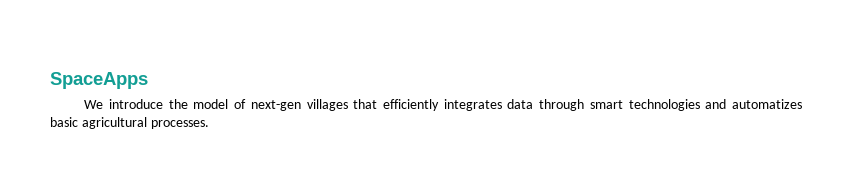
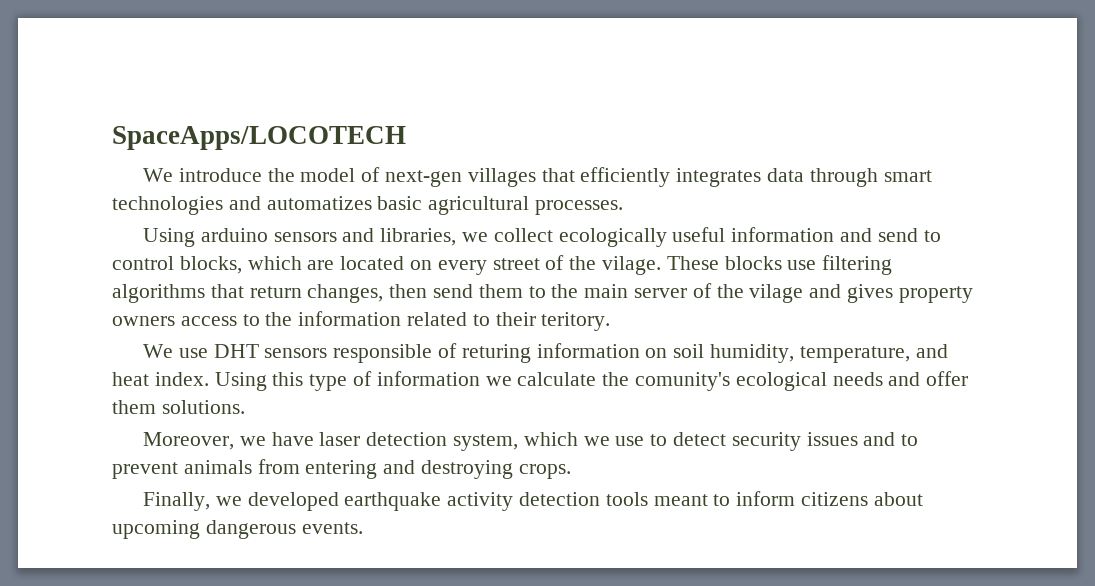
- SpaceApps
+ SpaceApps/LOCOTECH
+ Using arduino sensors and libraries, we collect ecologically useful information and send to control blocks, which are located on every street of the vilage. These blocks use filtering algorithms that return changes, then send them to the main server of the vilage and gives property owners access to the information related to their teritory.
+ We use DHT sensors responsible of returing information on soil humidity, temperature, and heat index. Using this type of information we calculate the comunity's ecological needs and offer them solutions.
+ Moreover, we have laser detection system, which we use to detect security issues and to prevent animals from entering and destroying crops.
+ Finally, we developed earthquake activity detection tools meant to inform citizens about upcoming dangerous events.

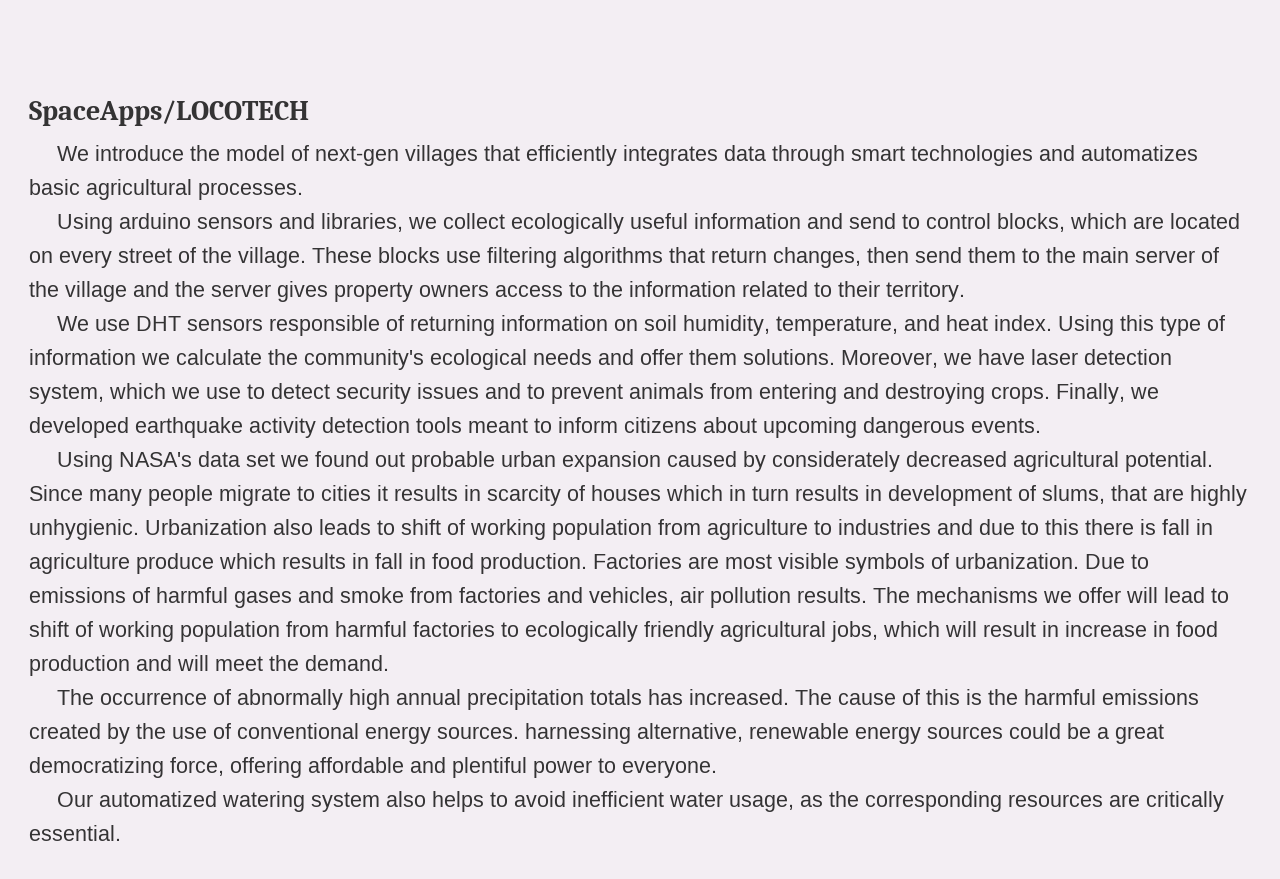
- Using arduino sensors and libraries, we collect ecologically useful information and send to control blocks, which are located on every street of the vilage.
+ Using arduino sensors and libraries, we collect ecologically useful information and send to control blocks, which are located on every street of the village.
- These blocks use filtering algorithms that return changes, then send them to the main server of the vilage and gives property owners access to the information related to their teritory.
+ These blocks use filtering algorithms that return changes, then send them to the main server of the village and the server gives property owners access to the information related to their territory.
- We use DHT sensors responsible of returing information on soil humidity, temperature, and heat index.
+ We use DHT sensors responsible of returning information on soil humidity, temperature, and heat index.
- Using this type of information we calculate the comunity's ecological needs and offer them solutions.
- Moreover, we have laser detection system, which we use to detect security issues and to prevent animals from entering and destroying crops.
- Finally, we developed earthquake activity detection tools meant to inform citizens about upcoming dangerous events.
+ Using this type of information we calculate the community's ecological needs and offer them solutions. Moreover, we have laser detection system, which we use to detect security issues and to prevent animals from entering and destroying crops. Finally, we developed earthquake activity detection tools meant to inform citizens about upcoming dangerous events.
+ Using NASA's data set we found out probable urban expansion caused by considerately decreased agricultural potential. Since many people migrate to cities it results in scarcity of houses which in turn results in development of slums, that are highly unhygienic. Urbanization also leads to shift of working population from agriculture to industries and due to this there is fall in agriculture produce which results in fall in food production. Factories are most visible symbols of urbanization. Due to emissions of harmful gases and smoke from factories and vehicles, air pollution results. The mechanisms we offer will lead to shift of working population from harmful factories to ecologically friendly agricultural jobs, which will result in increase in food production and will meet the demand.
+ The occurrence of abnormally high annual precipitation totals has increased. The cause of this is the harmful emissions created by the use of conventional energy sources. harnessing alternative, renewable energy sources could be a great democratizing force, offering affordable and plentiful power to everyone.
+ Our automatized watering system also helps to avoid inefficient water usage, as the corresponding resources are critically essential.

